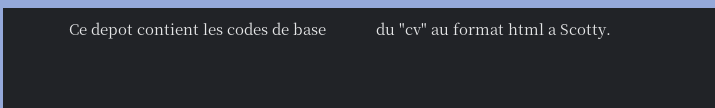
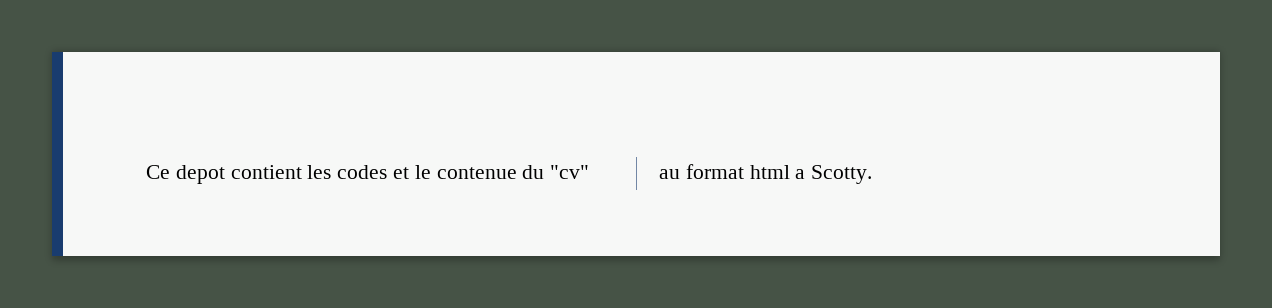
- Ce depot contient les codes de base du "cv" au format html a Scotty.
+ Ce depot contient les codes et le contenue du "cv" au format html a Scotty.

